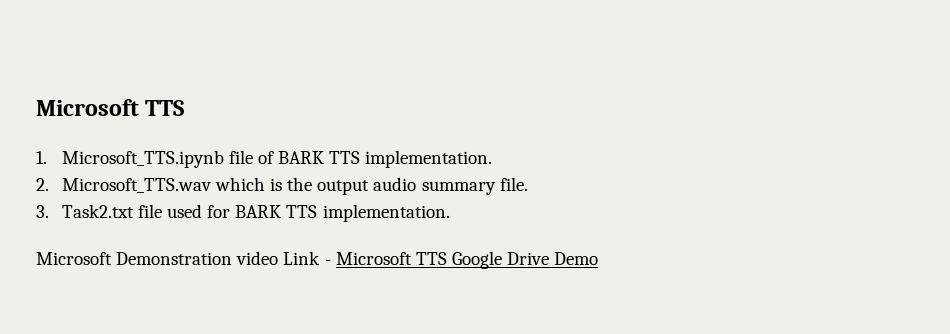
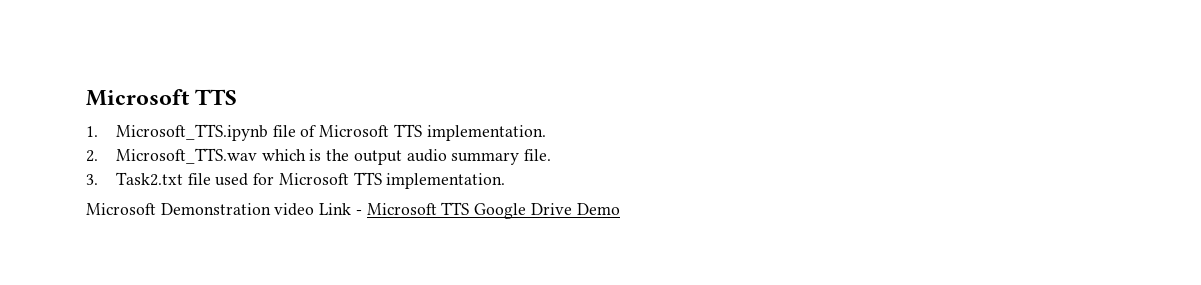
- 1. Microsoft_TTS.ipynb file of BARK TTS implementation.
+ 1. Microsoft_TTS.ipynb file of Microsoft TTS implementation.
- 3. Task2.txt file used for BARK TTS implementation.
+ 3. Task2.txt file used for Microsoft TTS implementation.

